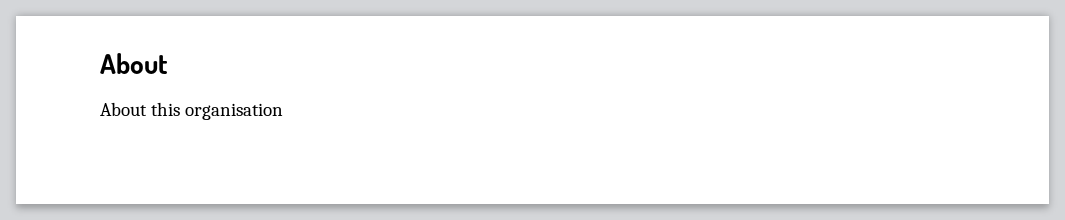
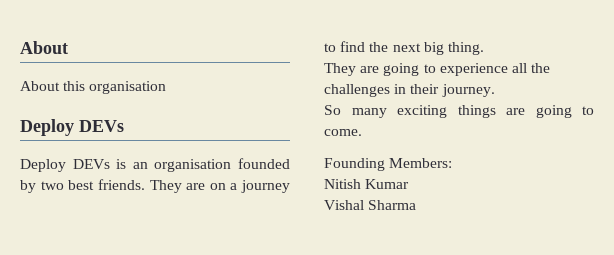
  About this organisation
+ Deploy DEVs
+ Deploy DEVs is an organisation founded by two best friends. They are on a journey to find the next big thing.
+ They are going to experience all the challenges in their journey.
+ So many exciting things are going to come.
+ Founding Members:
+ Nitish Kumar
+ Vishal Sharma

